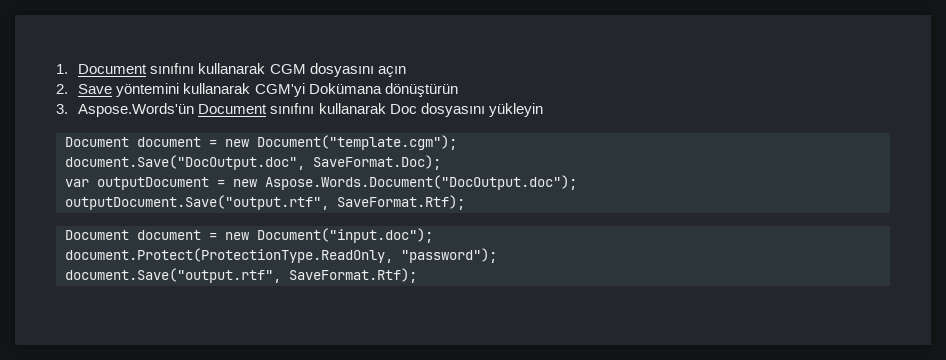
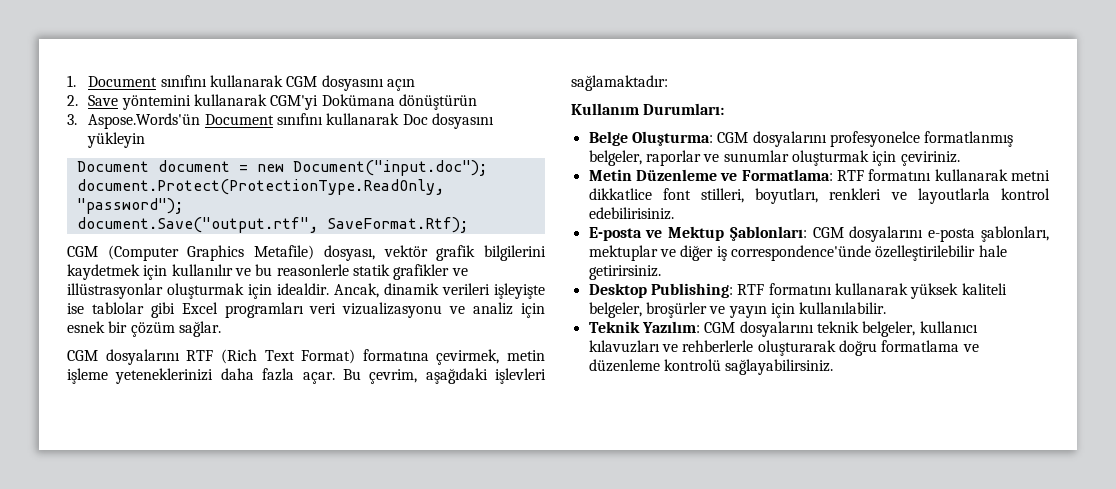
- Document document = new Document("template.cgm");
- document.Save("DocOutput.doc", SaveFormat.Doc);
- var outputDocument = new Aspose.Words.Document("DocOutput.doc");
- outputDocument.Save("output.rtf", SaveFormat.Rtf);
+ CGM (Computer Graphics Metafile) dosyası, vektör grafik bilgilerini kaydetmek için kullanılır ve bu reasonlerle statik grafikler ve illüstrasyonlar oluşturmak için idealdir. Ancak, dinamik verileri işleyişte ise tablolar gibi Excel programları veri vizualizasyonu ve analiz için esnek bir çözüm sağlar.
+ CGM dosyalarını RTF (Rich Text Format) formatına çevirmek, metin işleme yeteneklerinizi daha fazla açar. Bu çevrim, aşağıdaki işlevleri sağlamaktadır:
+ Kullanım Durumları:
+ Belge Oluşturma: CGM dosyalarını profesyonelce formatlanmış belgeler, raporlar ve sunumlar oluşturmak için çeviriniz.
+ Metin Düzenleme ve Formatlama: RTF formatını kullanarak metni dikkatlice font stilleri, boyutları, renkleri ve layoutlarla kontrol edebilirisiniz.
+ E-posta ve Mektup Şablonları: CGM dosyalarını e-posta şablonları, mektuplar ve diğer iş correspondence'ünde özelleştirilebilir hale getirirsiniz.
+ Desktop Publishing: RTF formatını kullanarak yüksek kaliteli belgeler, broşürler ve yayın için kullanılabilir.
+ Teknik Yazılım: CGM dosyalarını teknik belgeler, kullanıcı kılavuzları ve rehberlerle oluşturarak doğru formatlama ve düzenleme kontrolü sağlayabilirsiniz.

